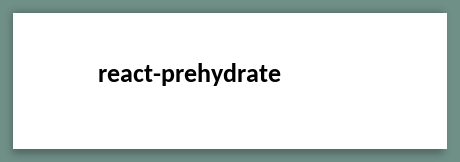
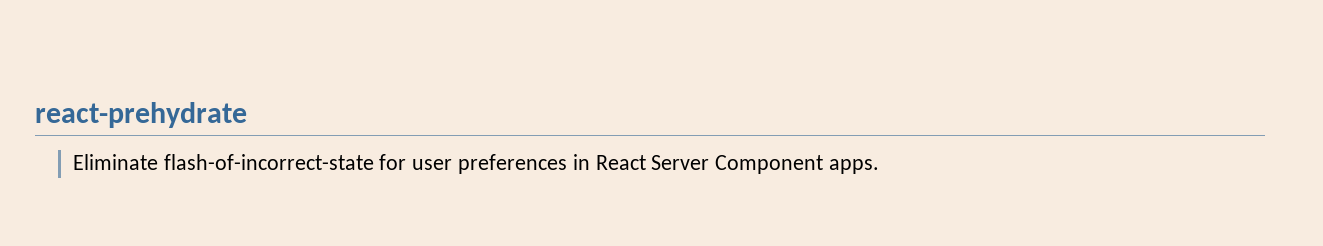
+ Eliminate flash-of-incorrect-state for user preferences in React Server Component apps.

